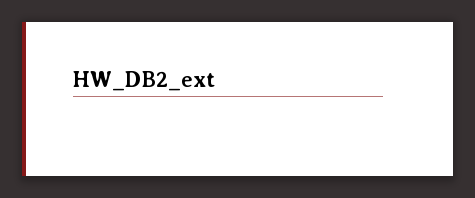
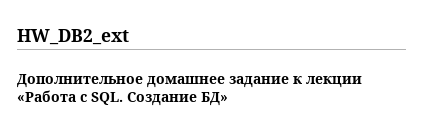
+ Дополнительное домашнее задание к лекции «Работа с SQL. Создание БД»

